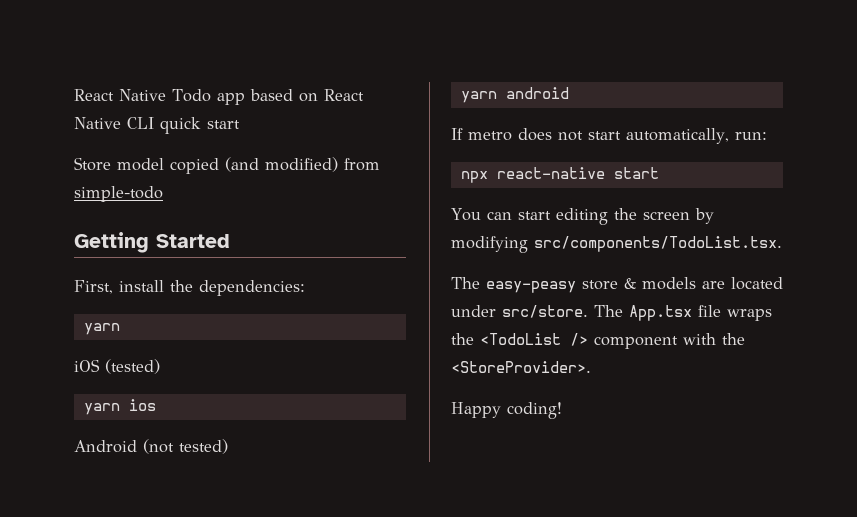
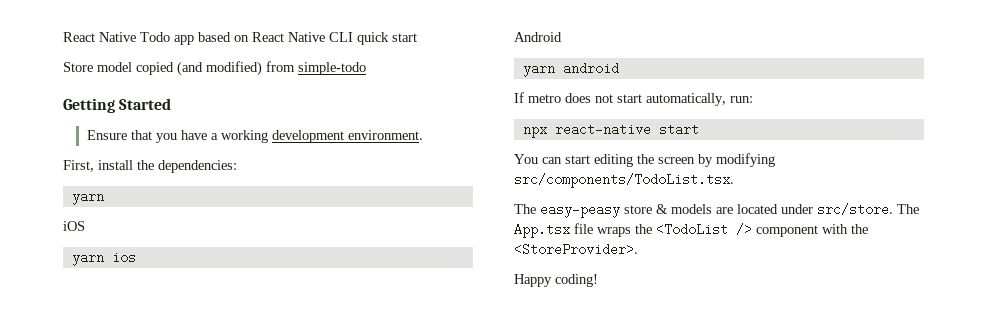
+ Ensure that you have a working development environment.
- iOS (tested)
+ iOS
- Android (not tested)
+ Android

